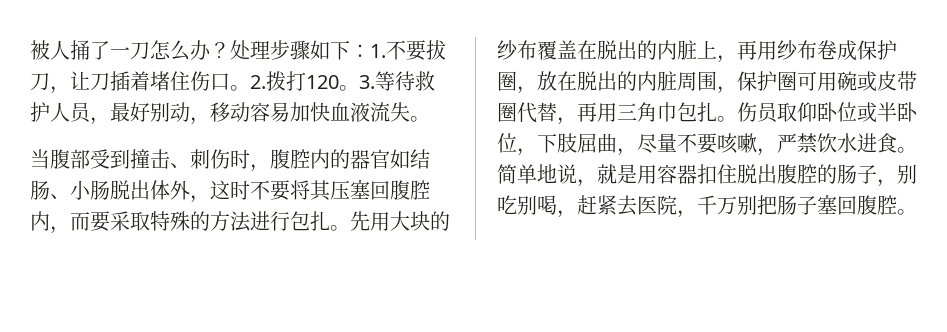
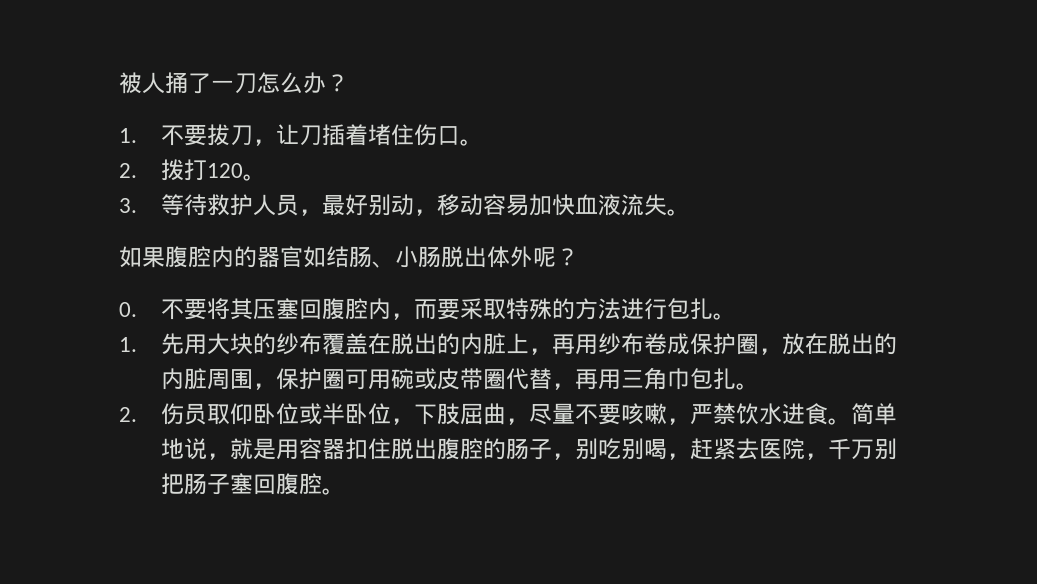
- 被人捅了一刀怎么办？处理步骤如下：1.不要拔刀，让刀插着堵住伤口。2.拨打120。3.等待救护人员，最好别动，移动容易加快血液流失。
+ 被人捅了一刀怎么办？
+ 1.不要拔刀，让刀插着堵住伤口。
+ 2.拨打120。
+ 3.等待救护人员，最好别动，移动容易加快血液流失。
- 当腹部受到撞击、刺伤时，腹腔内的器官如结肠、小肠脱出体外，这时不要将其压塞回腹腔内，而要采取特殊的方法进行包扎。先用大块的纱布覆盖在脱出的内脏上，再用纱布卷成保护圈，放在脱出的内脏周围，保护圈可用碗或皮带圈代替，再用三角巾包扎。伤员取仰卧位或半卧位，下肢屈曲，尽量不要咳嗽，严禁饮水进食。
+ 如果腹腔内的器官如结肠、小肠脱出体外呢？
+ 0.不要将其压塞回腹腔内，而要采取特殊的方法进行包扎。
+ 1.先用大块的纱布覆盖在脱出的内脏上，再用纱布卷成保护圈，放在脱出的内脏周围，保护圈可用碗或皮带圈代替，再用三角巾包扎。
+ 2.伤员取仰卧位或半卧位，下肢屈曲，尽量不要咳嗽，严禁饮水进食。

